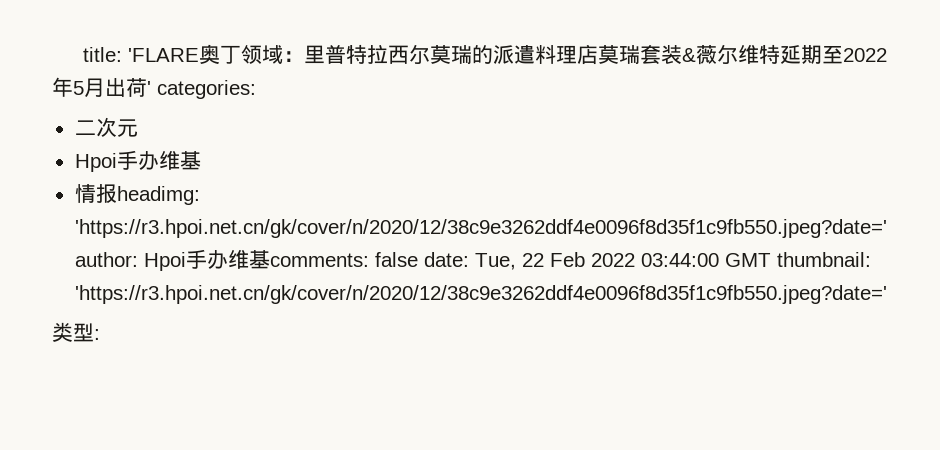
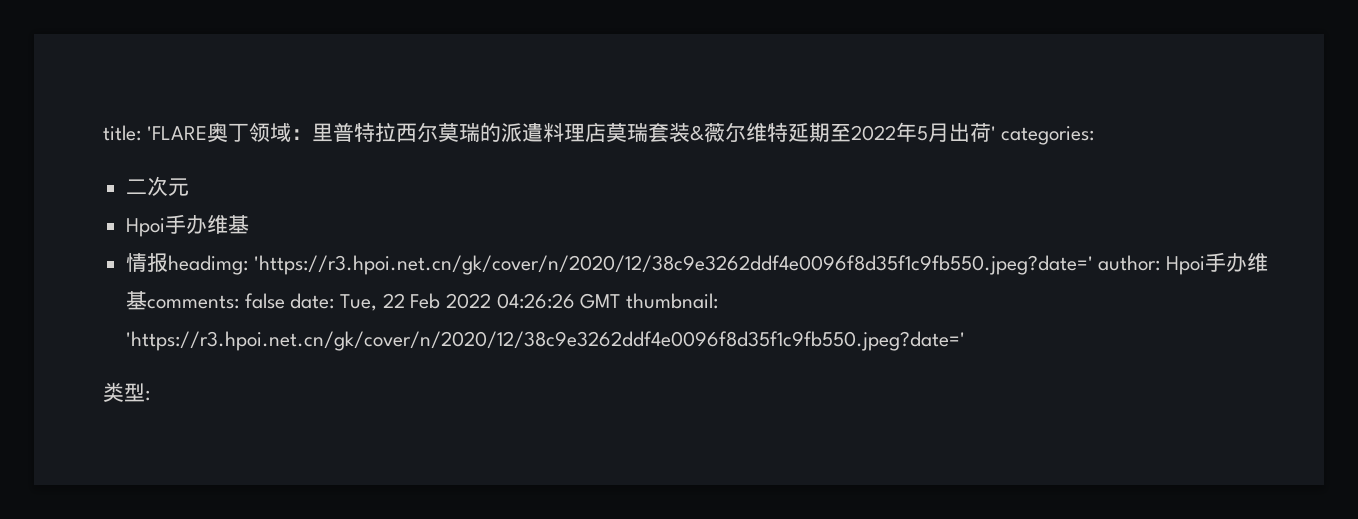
- 情报headimg: 'https://r3.hpoi.net.cn/gk/cover/n/2020/12/38c9e3262ddf4e0096f8d35f1c9fb550.jpeg?date=' author: Hpoi手办维基comments: false date: Tue, 22 Feb 2022 03:44:00 GMT thumbnail: 'https://r3.hpoi.net.cn/gk/cover/n/2020/12/38c9e3262ddf4e0096f8d35f1c9fb550.jpeg?date='
+ 情报headimg: 'https://r3.hpoi.net.cn/gk/cover/n/2020/12/38c9e3262ddf4e0096f8d35f1c9fb550.jpeg?date=' author: Hpoi手办维基comments: false date: Tue, 22 Feb 2022 04:26:26 GMT thumbnail: 'https://r3.hpoi.net.cn/gk/cover/n/2020/12/38c9e3262ddf4e0096f8d35f1c9fb550.jpeg?date='

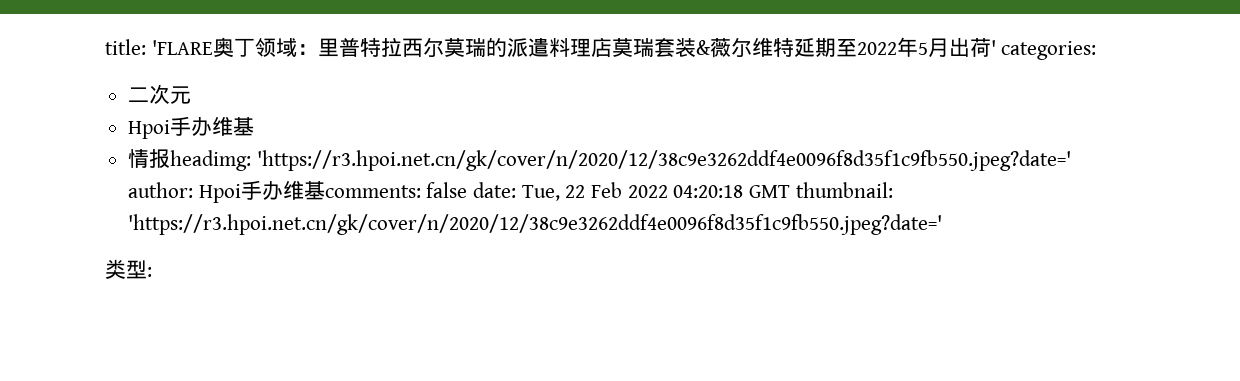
- 情报headimg: 'https://r3.hpoi.net.cn/gk/cover/n/2020/12/38c9e3262ddf4e0096f8d35f1c9fb550.jpeg?date=' author: Hpoi手办维基comments: false date: Tue, 22 Feb 2022 04:26:26 GMT thumbnail: 'https://r3.hpoi.net.cn/gk/cover/n/2020/12/38c9e3262ddf4e0096f8d35f1c9fb550.jpeg?date='
+ 情报headimg: 'https://r3.hpoi.net.cn/gk/cover/n/2020/12/38c9e3262ddf4e0096f8d35f1c9fb550.jpeg?date=' author: Hpoi手办维基comments: false date: Tue, 22 Feb 2022 04:20:18 GMT thumbnail: 'https://r3.hpoi.net.cn/gk/cover/n/2020/12/38c9e3262ddf4e0096f8d35f1c9fb550.jpeg?date='

